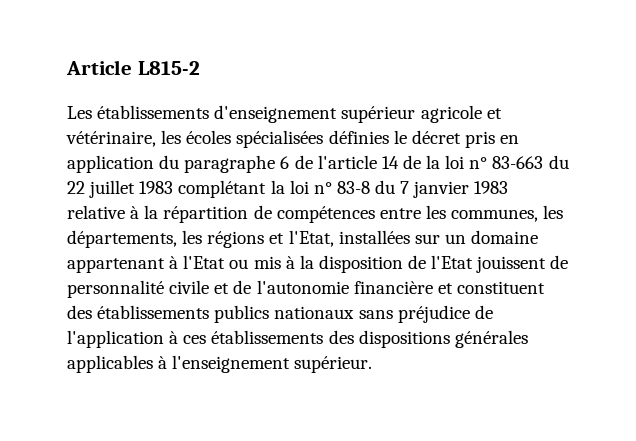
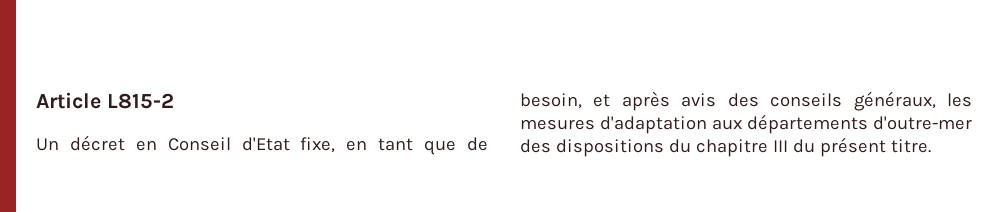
- Les établissements d'enseignement supérieur agricole et vétérinaire, les écoles spécialisées définies le décret pris en application du paragraphe 6 de l'article 14 de la loi n° 83-663 du 22 juillet 1983 complétant la loi n° 83-8 du 7 janvier 1983 relative à la répartition de compétences entre les communes, les départements, les régions et l'Etat, installées sur un domaine appartenant à l'Etat ou mis à la disposition de l'Etat jouissent de personnalité civile et de l'autonomie financière et constituent des établissements publics nationaux sans préjudice de l'application à ces établissements des dispositions générales applicables à l'enseignement supérieur.
+ Un décret en Conseil d'Etat fixe, en tant que de besoin, et après avis des conseils généraux, les mesures d'adaptation aux départements d'outre-mer des dispositions du chapitre III du présent titre.

